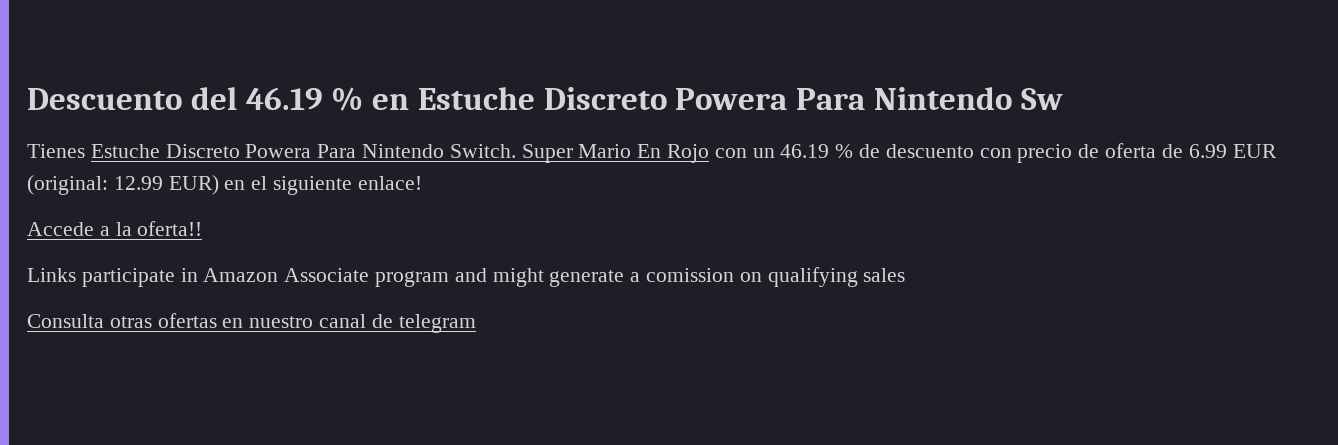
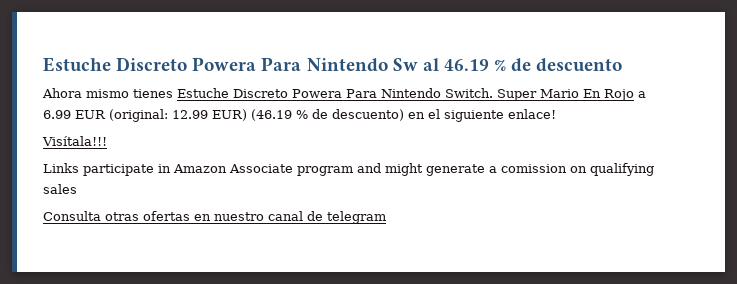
- Descuento del 46.19 % en Estuche Discreto Powera Para Nintendo Sw
- Tienes Estuche Discreto Powera Para Nintendo Switch.
+ Estuche Discreto Powera Para Nintendo Sw al 46.19 % de descuento
+ Ahora mismo tienes Estuche Discreto Powera Para Nintendo Switch.
- Super Mario En Rojo con un 46.19 % de descuento con precio de oferta de 6.99 EUR (original: 12.99 EUR) en el siguiente enlace!
+ Super Mario En Rojo a 6.99 EUR (original: 12.99 EUR) (46.19 % de descuento) en el siguiente enlace!
- Accede a la oferta!!
+ Visítala!!!

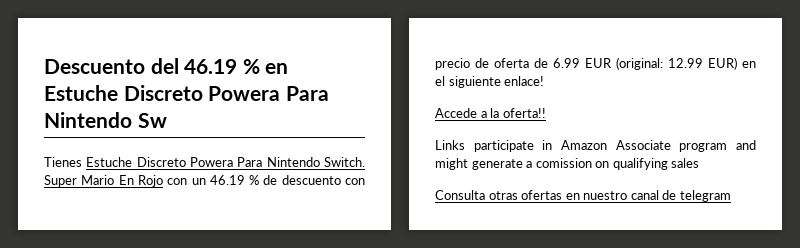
- Estuche Discreto Powera Para Nintendo Sw al 46.19 % de descuento
- Ahora mismo tienes Estuche Discreto Powera Para Nintendo Switch.
+ Descuento del 46.19 % en Estuche Discreto Powera Para Nintendo Sw
+ Tienes Estuche Discreto Powera Para Nintendo Switch.
- Super Mario En Rojo a 6.99 EUR (original: 12.99 EUR) (46.19 % de descuento) en el siguiente enlace!
+ Super Mario En Rojo con un 46.19 % de descuento con precio de oferta de 6.99 EUR (original: 12.99 EUR) en el siguiente enlace!
- Visítala!!!
+ Accede a la oferta!!

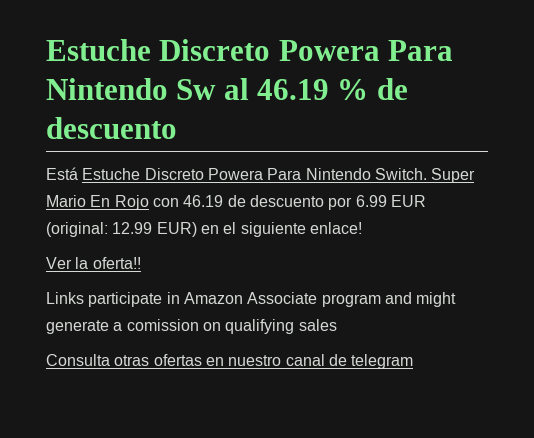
- Descuento del 46.19 % en Estuche Discreto Powera Para Nintendo Sw
- Tienes Estuche Discreto Powera Para Nintendo Switch.
+ Estuche Discreto Powera Para Nintendo Sw al 46.19 % de descuento
+ Está Estuche Discreto Powera Para Nintendo Switch.
- Super Mario En Rojo con un 46.19 % de descuento con precio de oferta de 6.99 EUR (original: 12.99 EUR) en el siguiente enlace!
+ Super Mario En Rojo con 46.19 de descuento por 6.99 EUR (original: 12.99 EUR) en el siguiente enlace!
- Accede a la oferta!!
+ Ver la oferta!!

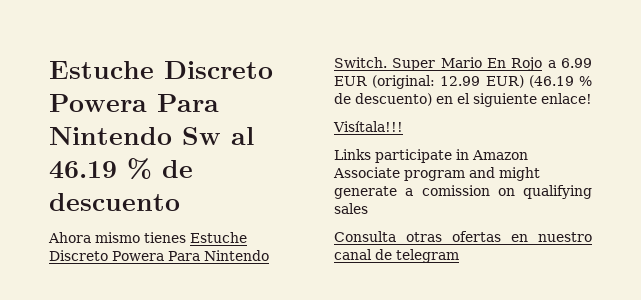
- Está Estuche Discreto Powera Para Nintendo Switch.
+ Ahora mismo tienes Estuche Discreto Powera Para Nintendo Switch.
- Super Mario En Rojo con 46.19 de descuento por 6.99 EUR (original: 12.99 EUR) en el siguiente enlace!
+ Super Mario En Rojo a 6.99 EUR (original: 12.99 EUR) (46.19 % de descuento) en el siguiente enlace!
- Ver la oferta!!
+ Visítala!!!

